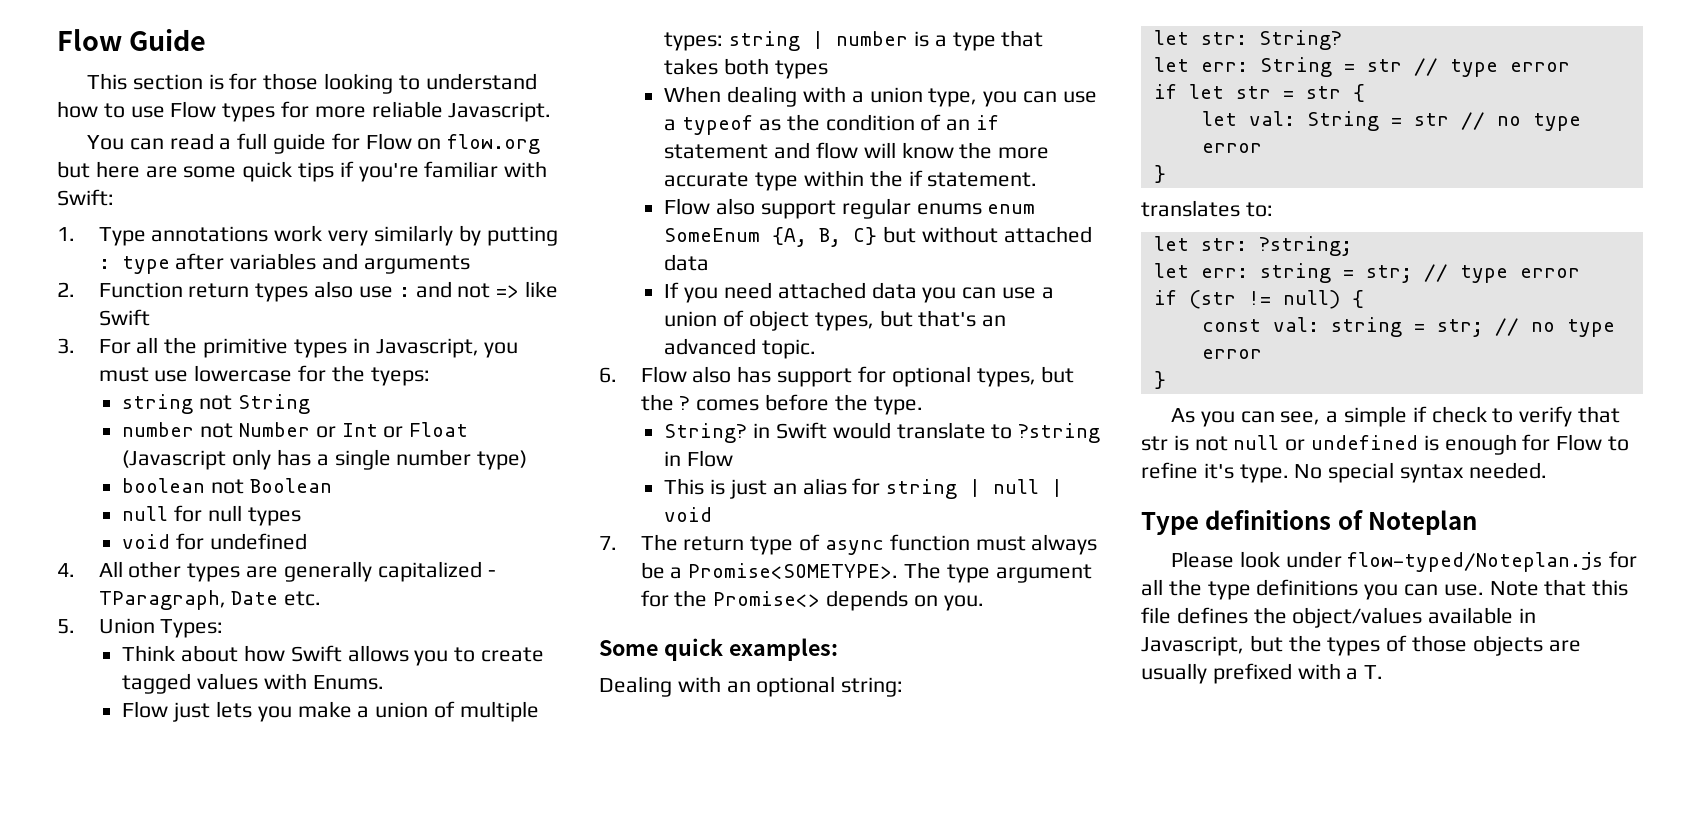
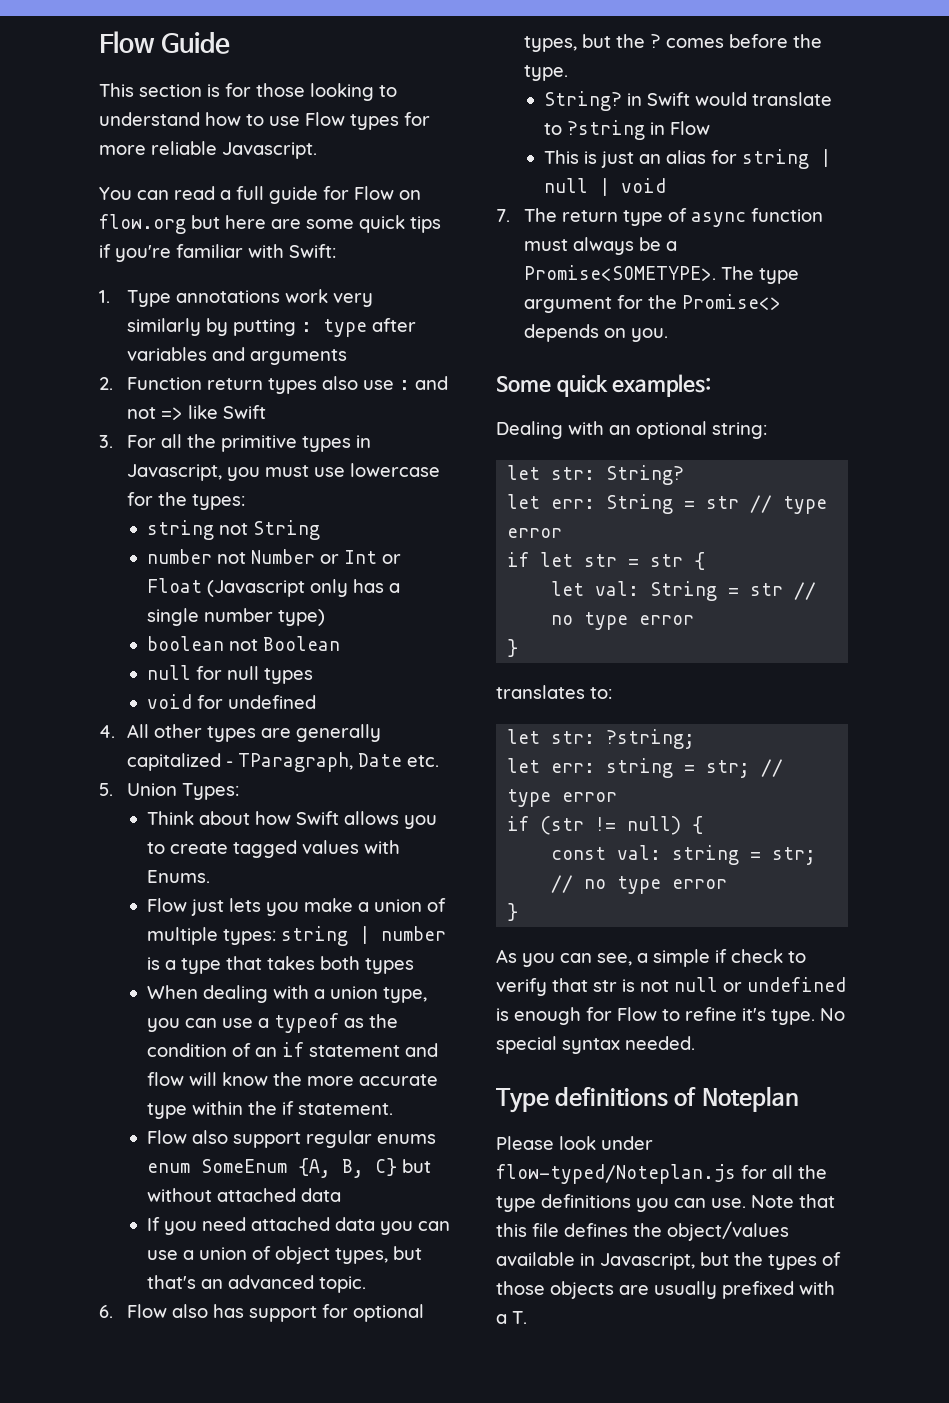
- 3. For all the primitive types in Javascript, you must use lowercase for the tyeps:
+ 3. For all the primitive types in Javascript, you must use lowercase for the types:

